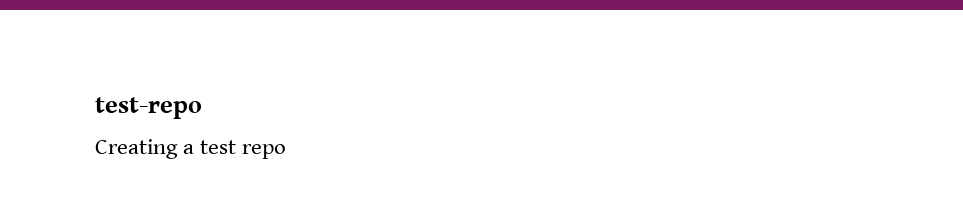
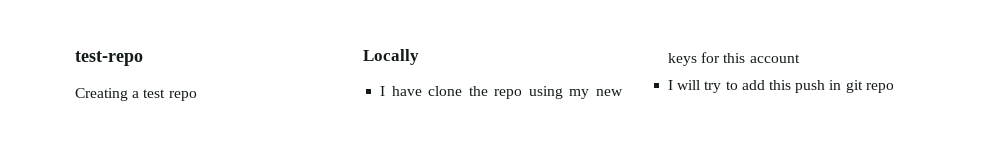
+ Locally
+ I have clone the repo using my new keys for this account
+ I will try to add this push in git repo

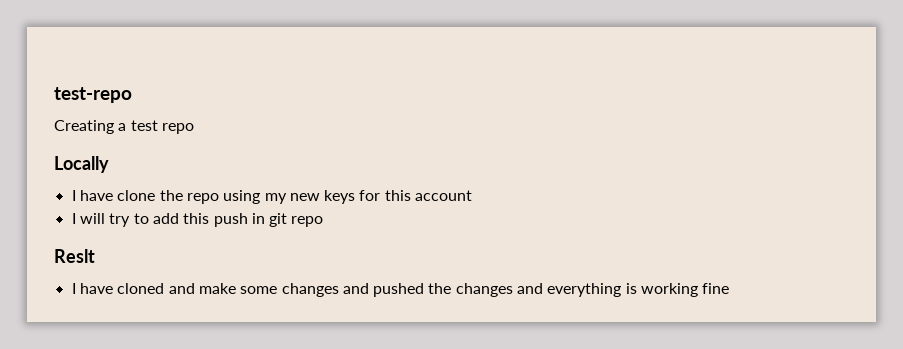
+ Reslt
+ I have cloned and make some changes and pushed the changes and everything is working fine

